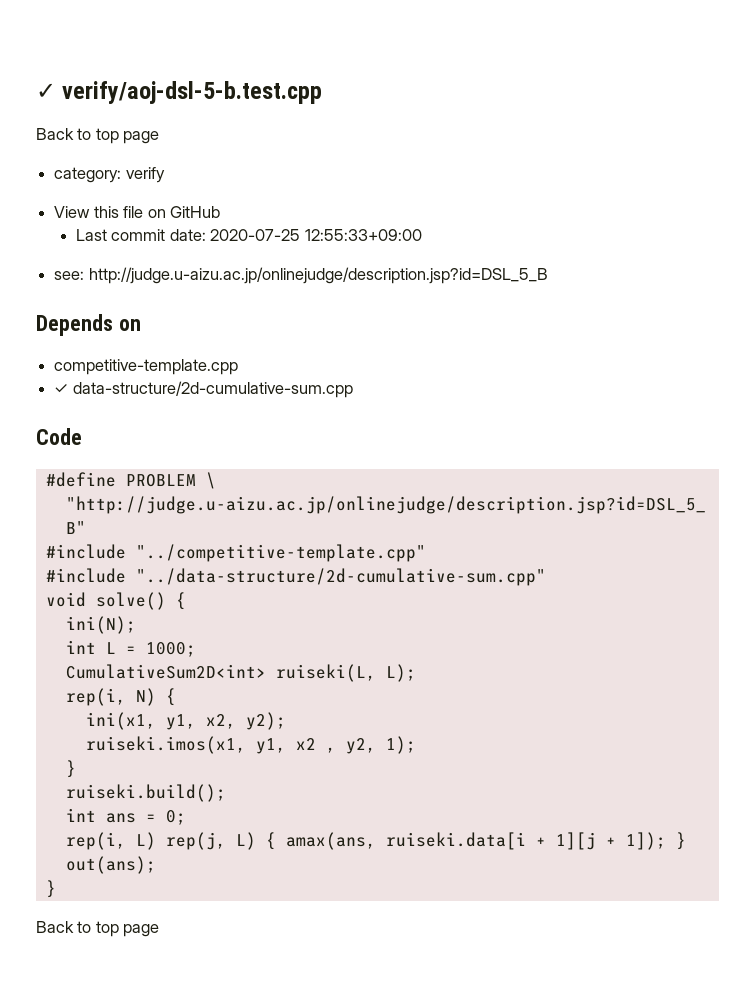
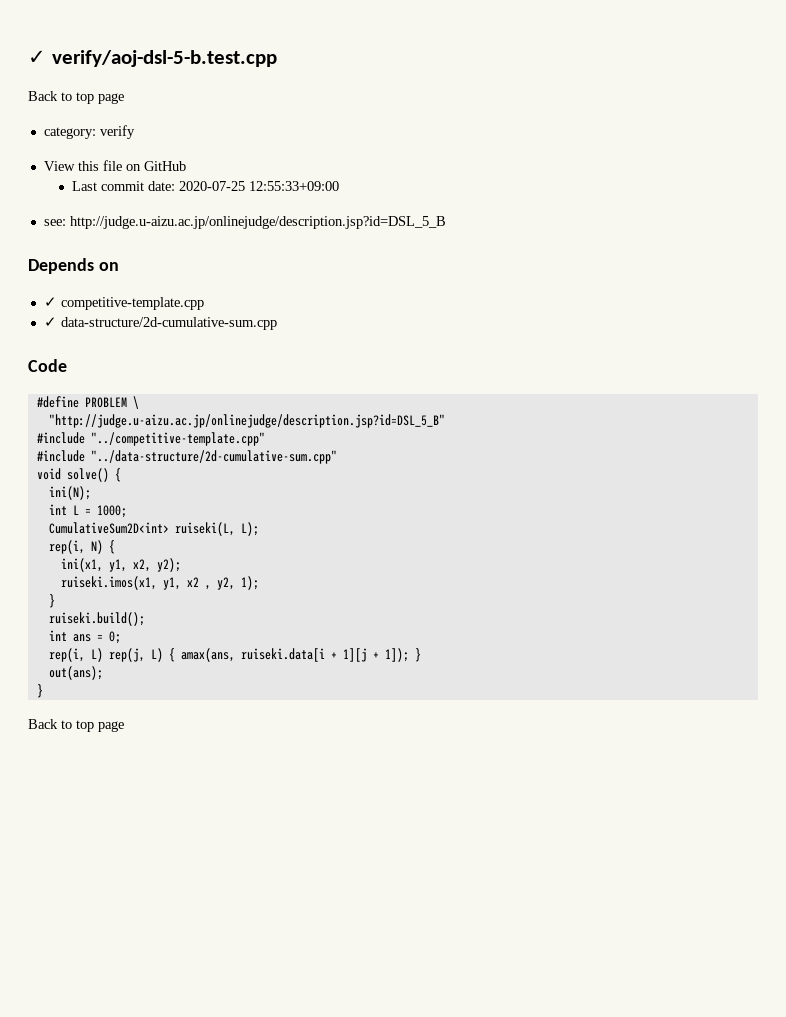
- competitive-template.cpp
+ ✓ competitive-template.cpp

